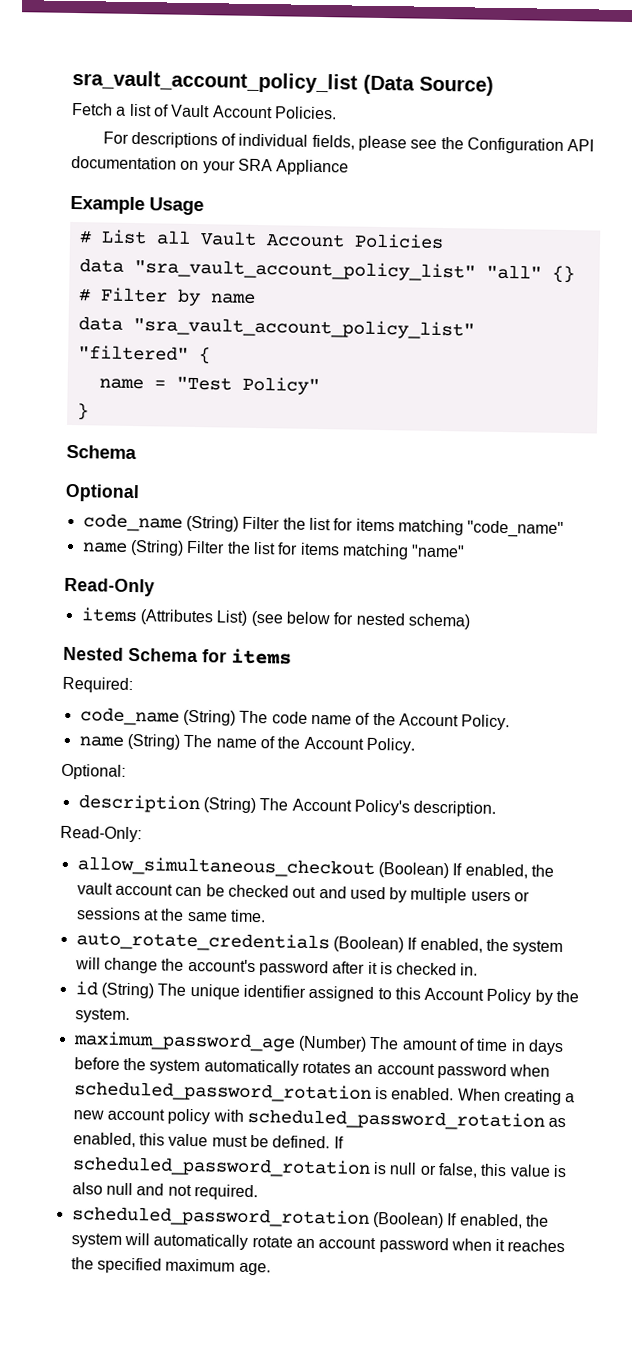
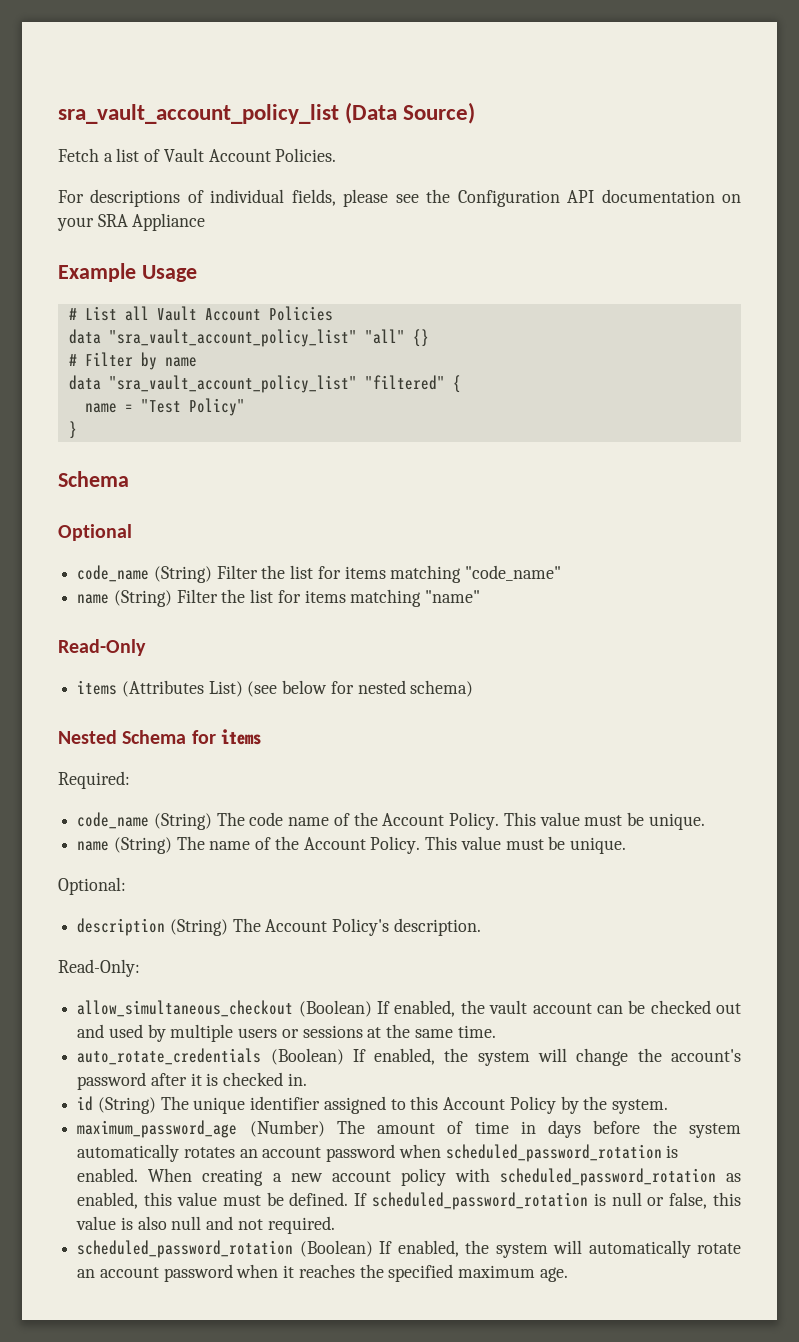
- code_name (String) The code name of the Account Policy.
+ code_name (String) The code name of the Account Policy. This value must be unique.
- name (String) The name of the Account Policy.
+ name (String) The name of the Account Policy. This value must be unique.

